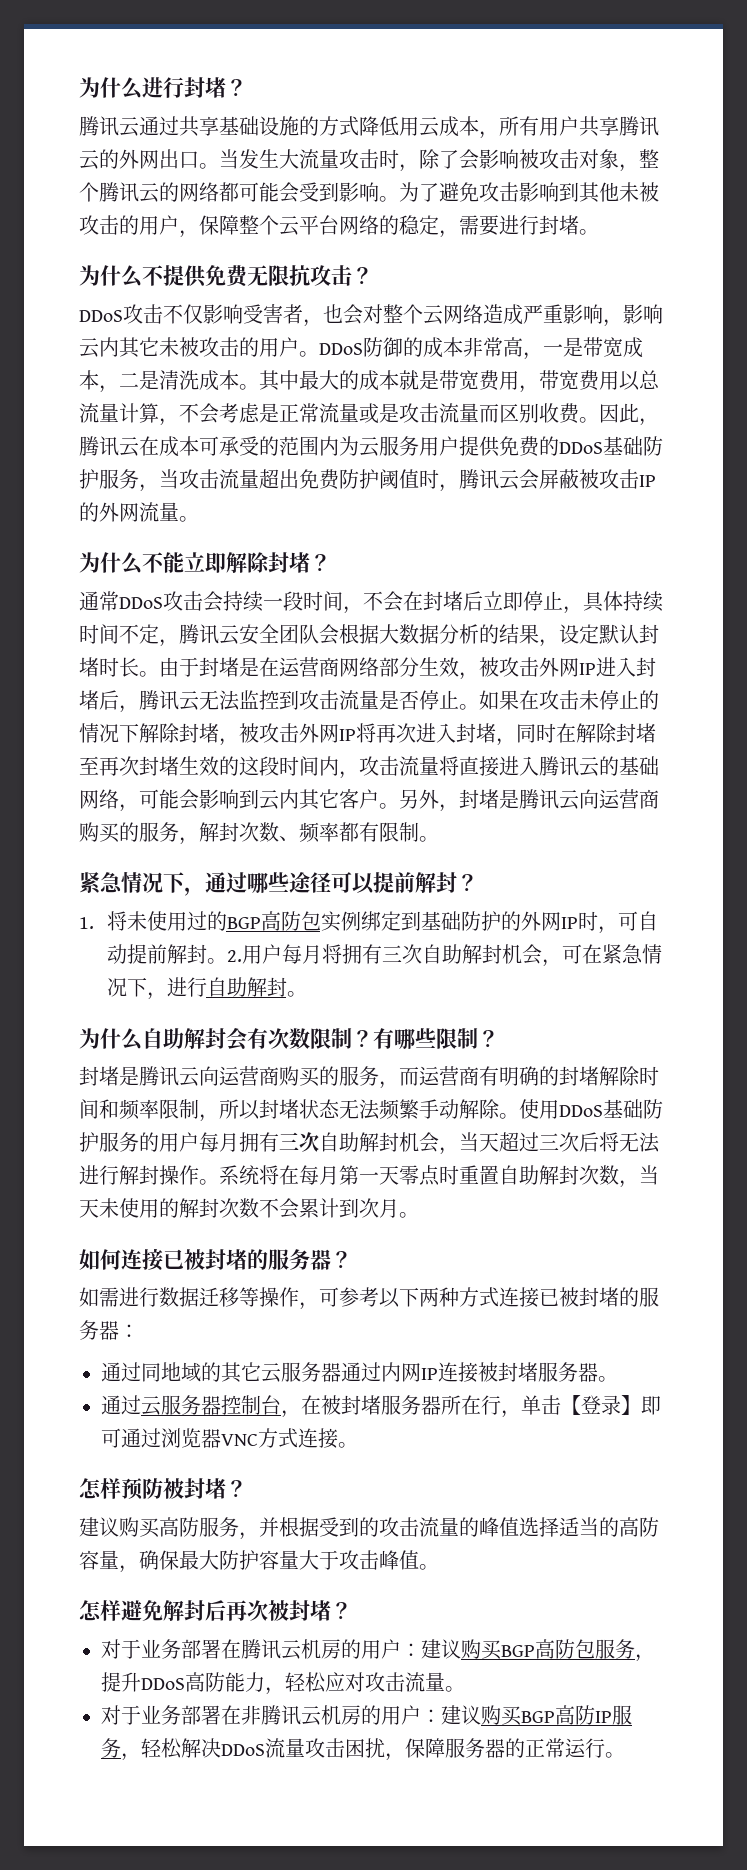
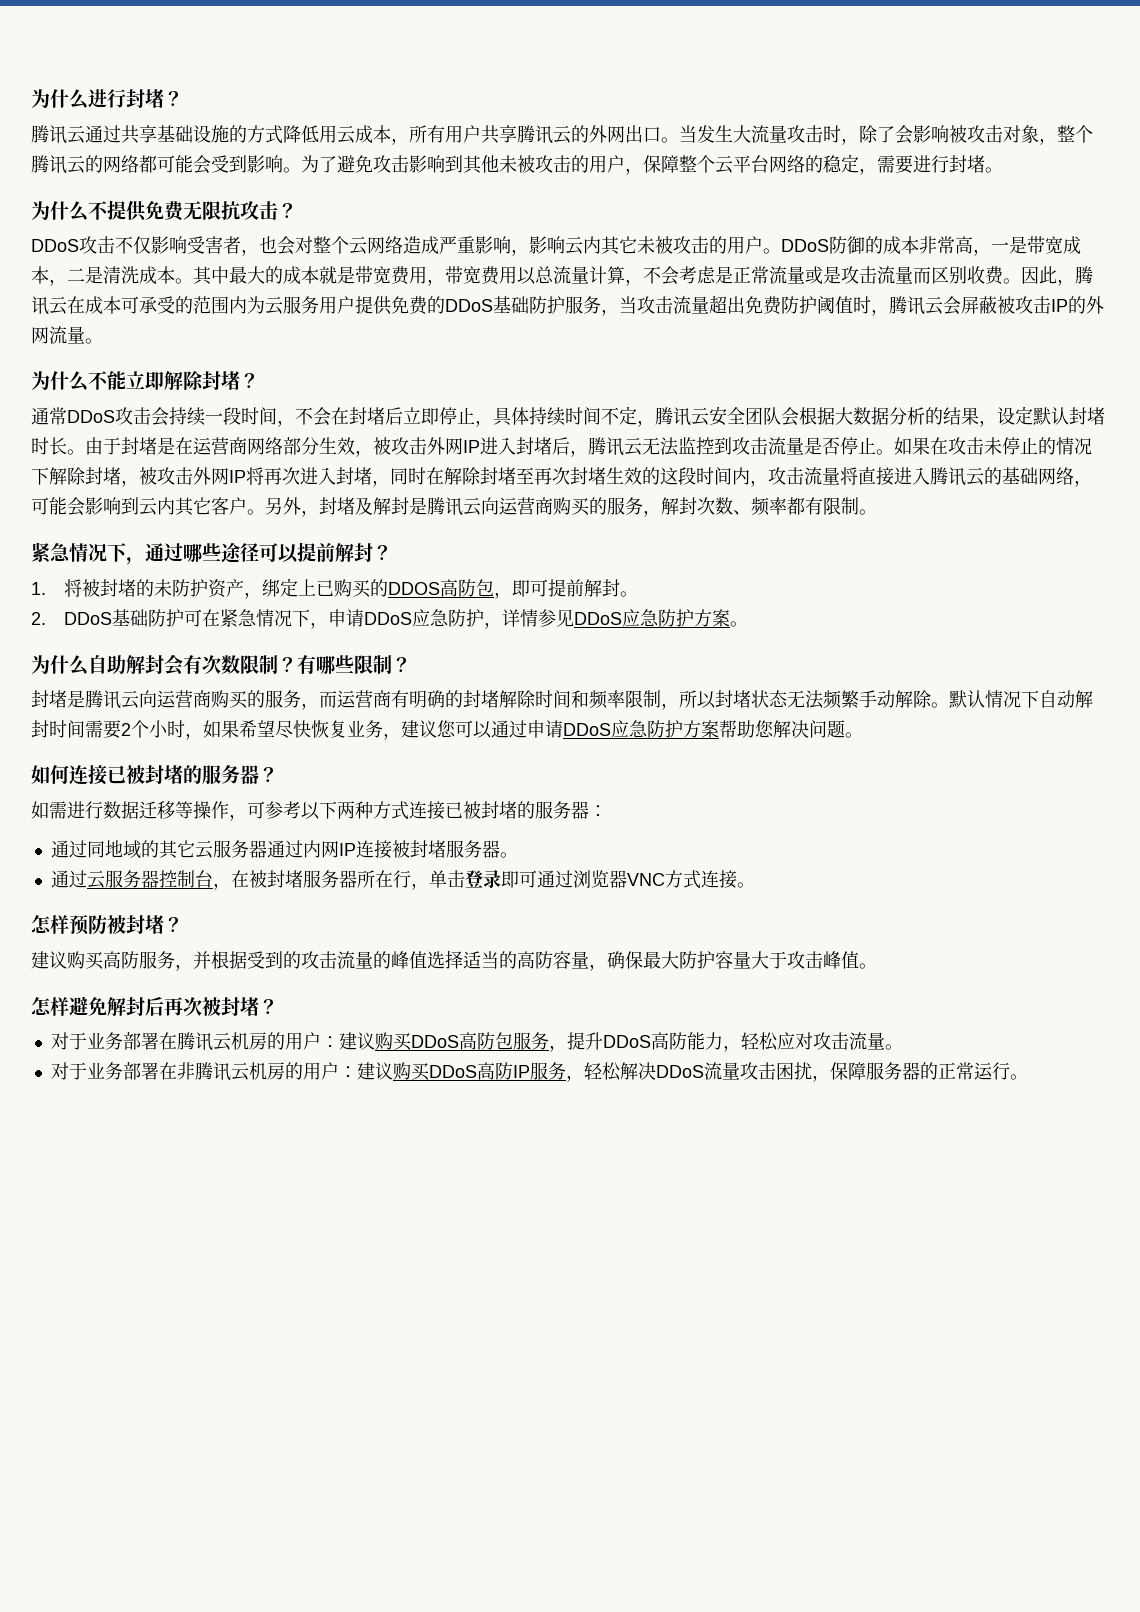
- 另外，封堵是腾讯云向运营商购买的服务，解封次数、频率都有限制。
+ 另外，封堵及解封是腾讯云向运营商购买的服务，解封次数、频率都有限制。
- 1.将未使用过的BGP高防包实例绑定到基础防护的外网IP时，可自动提前解封。2.用户每月将拥有三次自助解封机会，可在紧急情况下，进行自助解封。
+ 1.将被封堵的未防护资产，绑定上已购买的DDOS高防包，即可提前解封。
+ 2. DDoS基础防护可在紧急情况下，申请DDoS应急防护，详情参见DDoS应急防护方案。
- 使用DDoS基础防护服务的用户每月拥有三次自助解封机会，当天超过三次后将无法进行解封操作。系统将在每月第一天零点时重置自助解封次数，当天未使用的解封次数不会累计到次月。
+ 默认情况下自动解封时间需要2个小时，如果希望尽快恢复业务，建议您可以通过申请DDoS应急防护方案帮助您解决问题。
- 通过云服务器控制台，在被封堵服务器所在行，单击【登录】即可通过浏览器VNC方式连接。
+ 通过云服务器控制台，在被封堵服务器所在行，单击登录即可通过浏览器VNC方式连接。
- 对于业务部署在腾讯云机房的用户：建议购买BGP高防包服务，提升DDoS高防能力，轻松应对攻击流量。
+ 对于业务部署在腾讯云机房的用户：建议购买DDoS高防包服务，提升DDoS高防能力，轻松应对攻击流量。
- 对于业务部署在非腾讯云机房的用户：建议购买BGP高防IP服务，轻松解决DDoS流量攻击困扰，保障服务器的正常运行。
+ 对于业务部署在非腾讯云机房的用户：建议购买DDoS高防IP服务，轻松解决DDoS流量攻击困扰，保障服务器的正常运行。

